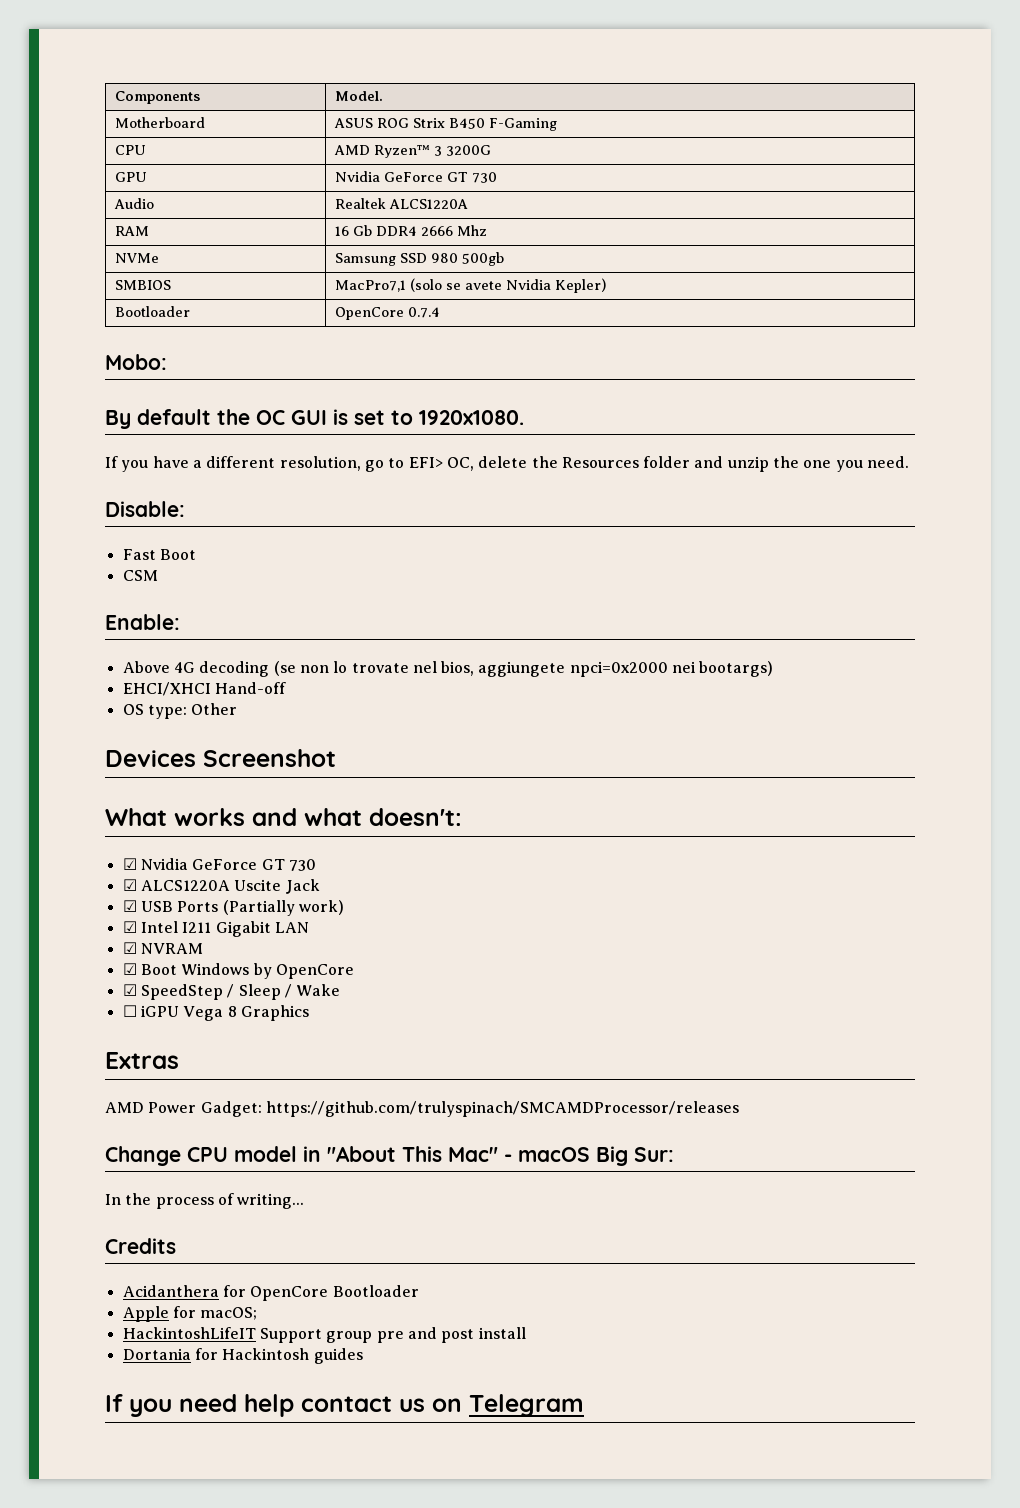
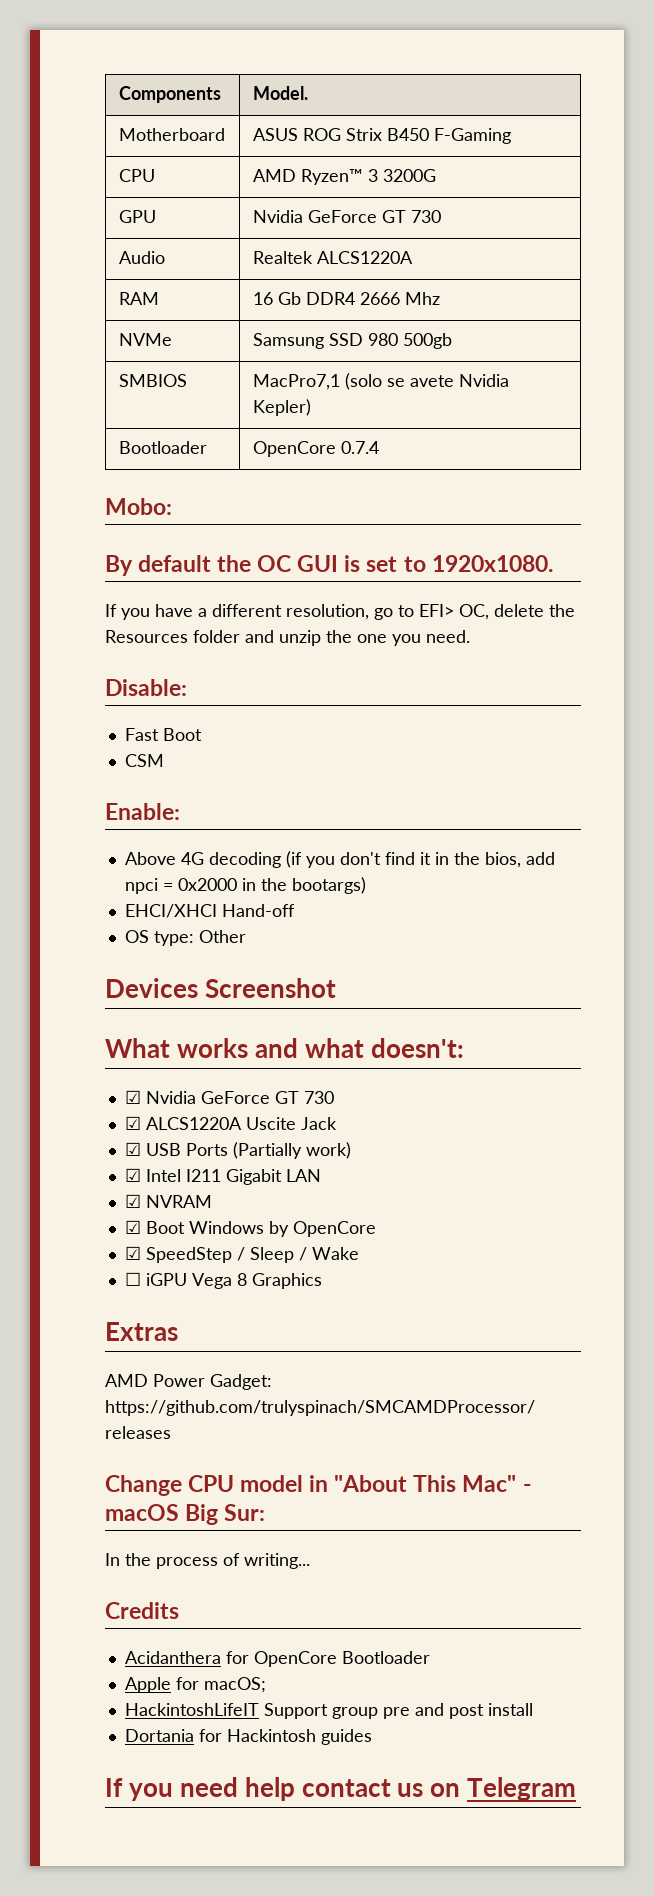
- Above 4G decoding (se non lo trovate nel bios, aggiungete npci=0x2000 nei bootargs)
+ Above 4G decoding (if you don't find it in the bios, add npci = 0x2000 in the bootargs)

